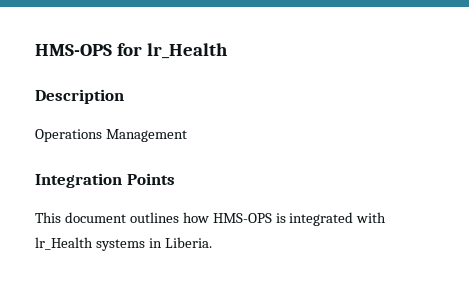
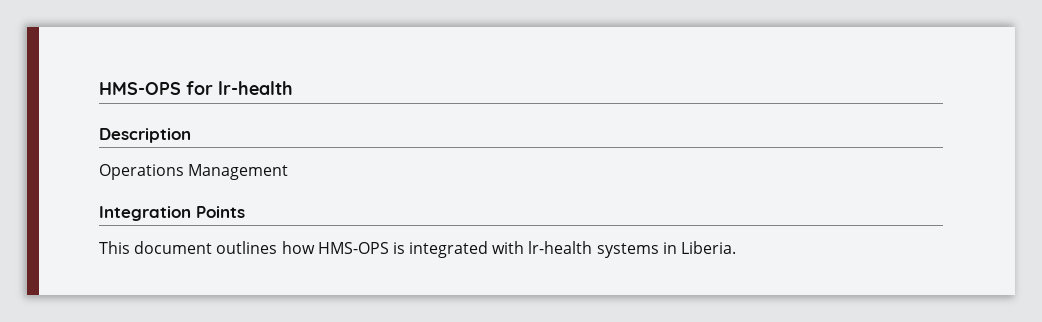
- HMS-OPS for lr_Health
+ HMS-OPS for lr-health
- This document outlines how HMS-OPS is integrated with lr_Health systems in Liberia.
+ This document outlines how HMS-OPS is integrated with lr-health systems in Liberia.

